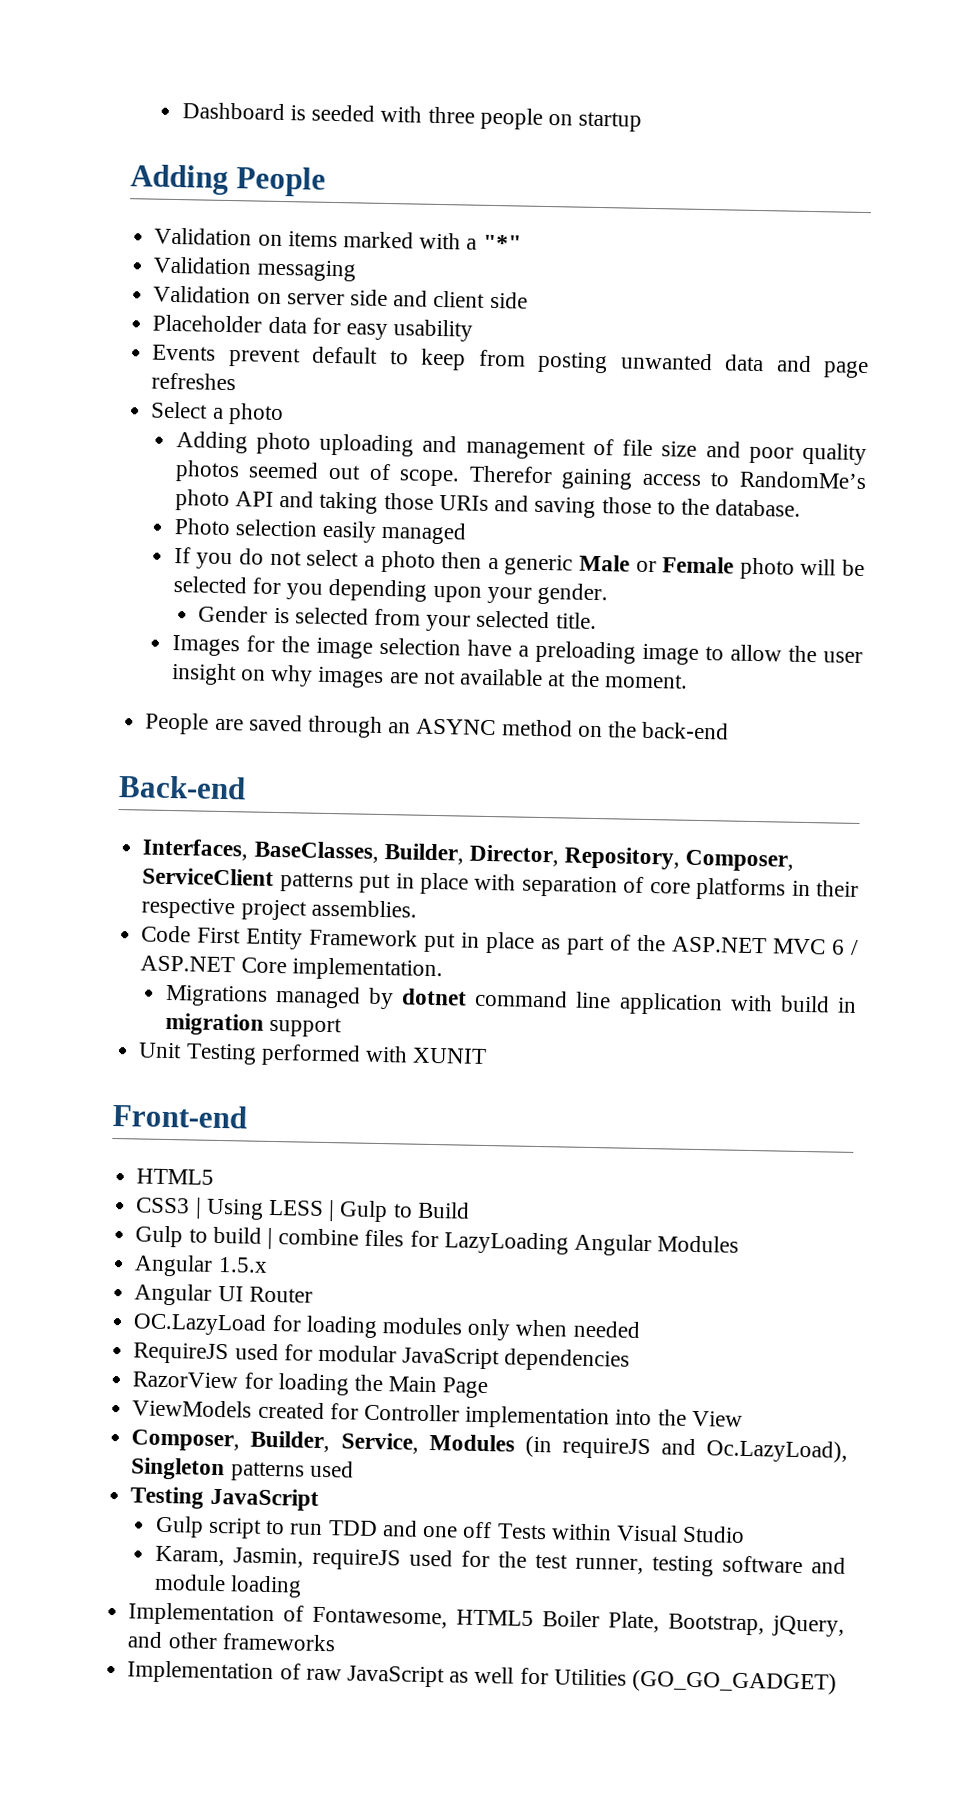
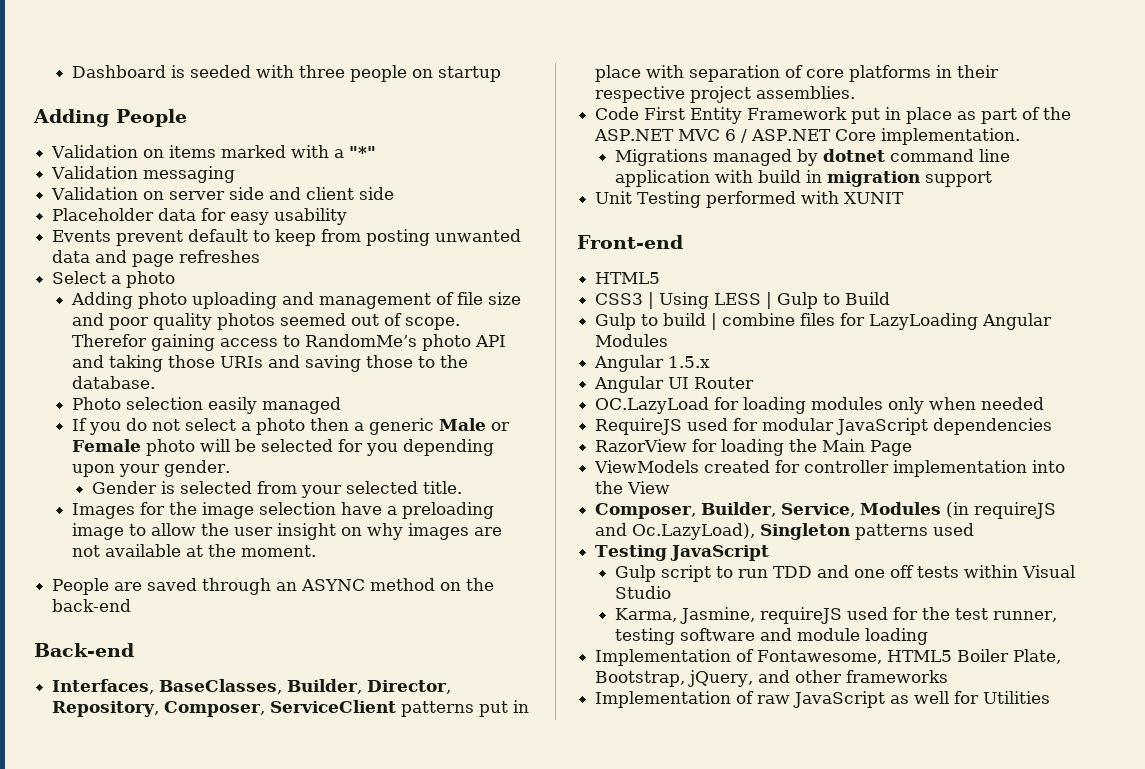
- ViewModels created for Controller implementation into the View
+ ViewModels created for controller implementation into the View
- Gulp script to run TDD and one off Tests within Visual Studio
+ Gulp script to run TDD and one off tests within Visual Studio
- Karam, Jasmin, requireJS used for the test runner, testing software and module loading
+ Karma, Jasmine, requireJS used for the test runner, testing software and module loading
- Implementation of raw JavaScript as well for Utilities (GO_GO_GADGET)
+ Implementation of raw JavaScript as well for Utilities

